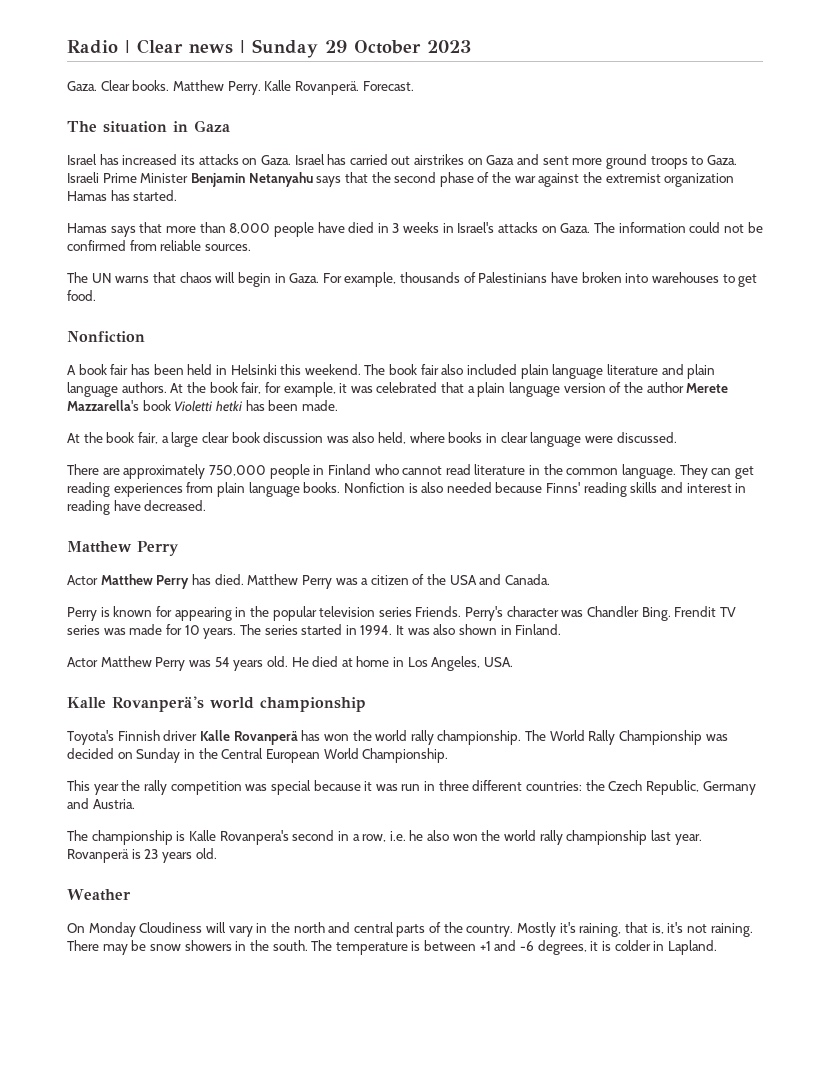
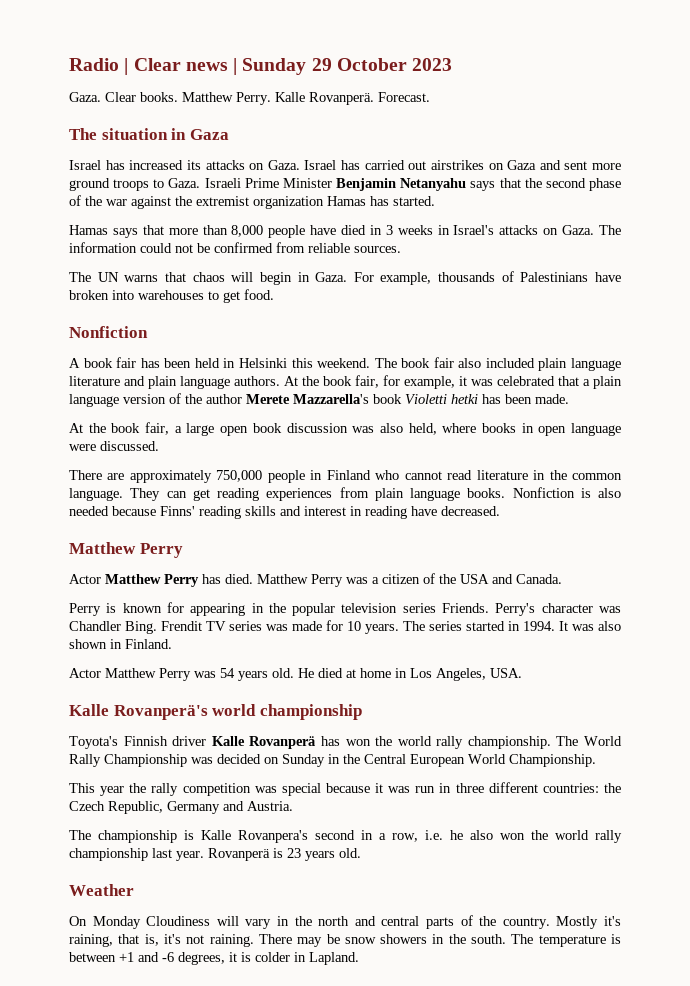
- At the book fair, a large clear book discussion was also held, where books in clear language were discussed.
+ At the book fair, a large open book discussion was also held, where books in open language were discussed.

